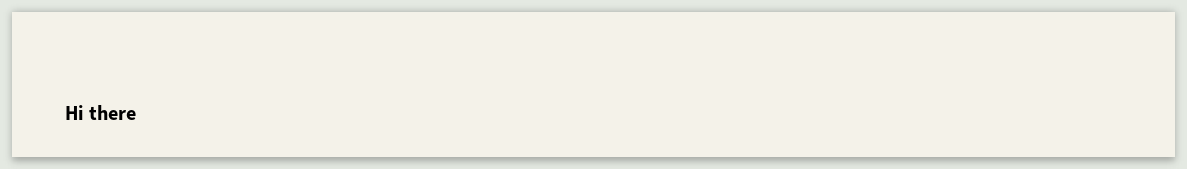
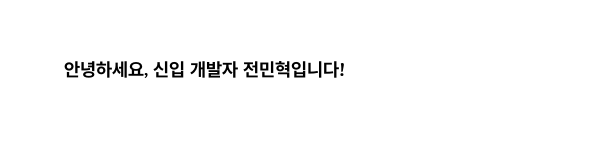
- Hi there
+ 안녕하세요, 신입 개발자 전민혁입니다!

